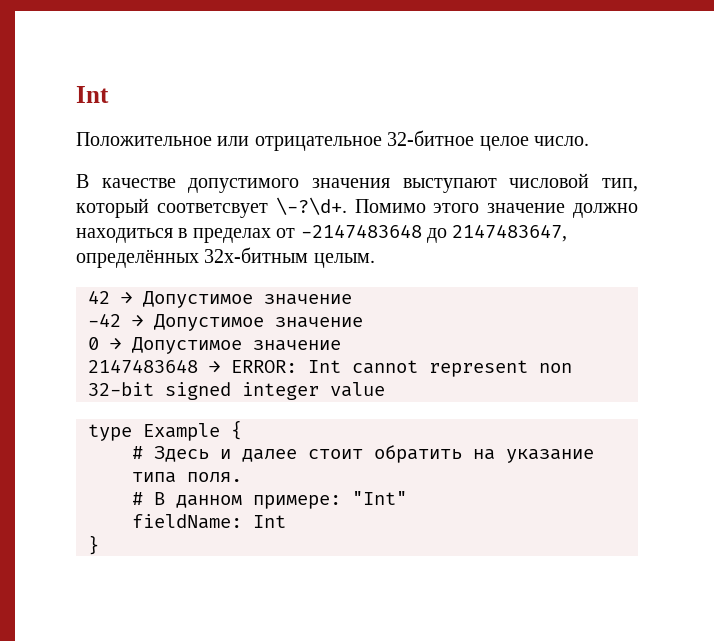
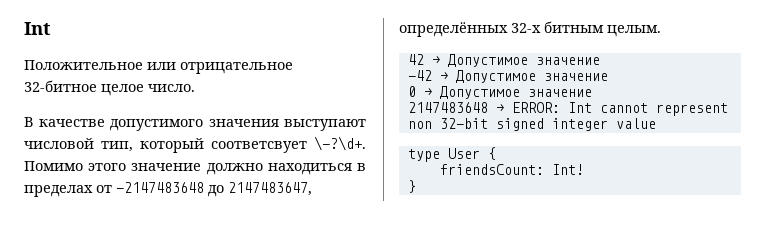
- Помимо этого значение должно находиться в пределах от -2147483648 до 2147483647, определённых 32х-битным целым.
+ Помимо этого значение должно находиться в пределах от -2147483648 до 2147483647, определённых 32-х битным целым.
- type Example {
+ type User {
- # Здесь и далее стоит обратить на указание типа поля.
- # В данном примере: "Int"
- fieldName: Int
+ friendsCount: Int!

